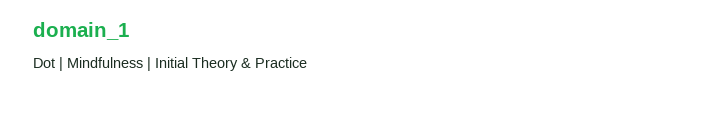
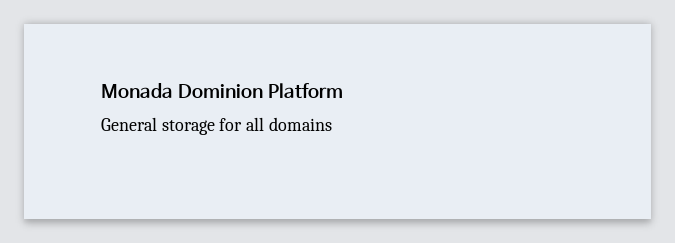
- domain_1
- Dot | Mindfulness | Initial Theory & Practice
+ Monada Dominion Platform
+ General storage for all domains

